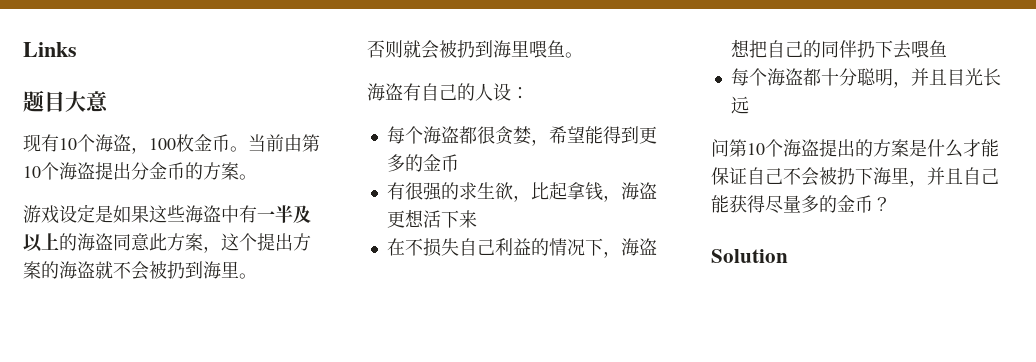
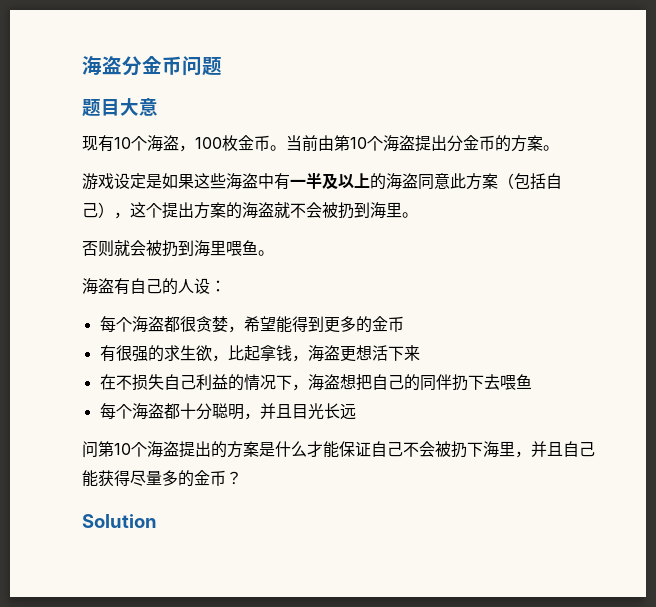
- Links
+ 海盗分金币问题
- 游戏设定是如果这些海盗中有一半及以上的海盗同意此方案，这个提出方案的海盗就不会被扔到海里。
+ 游戏设定是如果这些海盗中有一半及以上的海盗同意此方案（包括自己），这个提出方案的海盗就不会被扔到海里。

